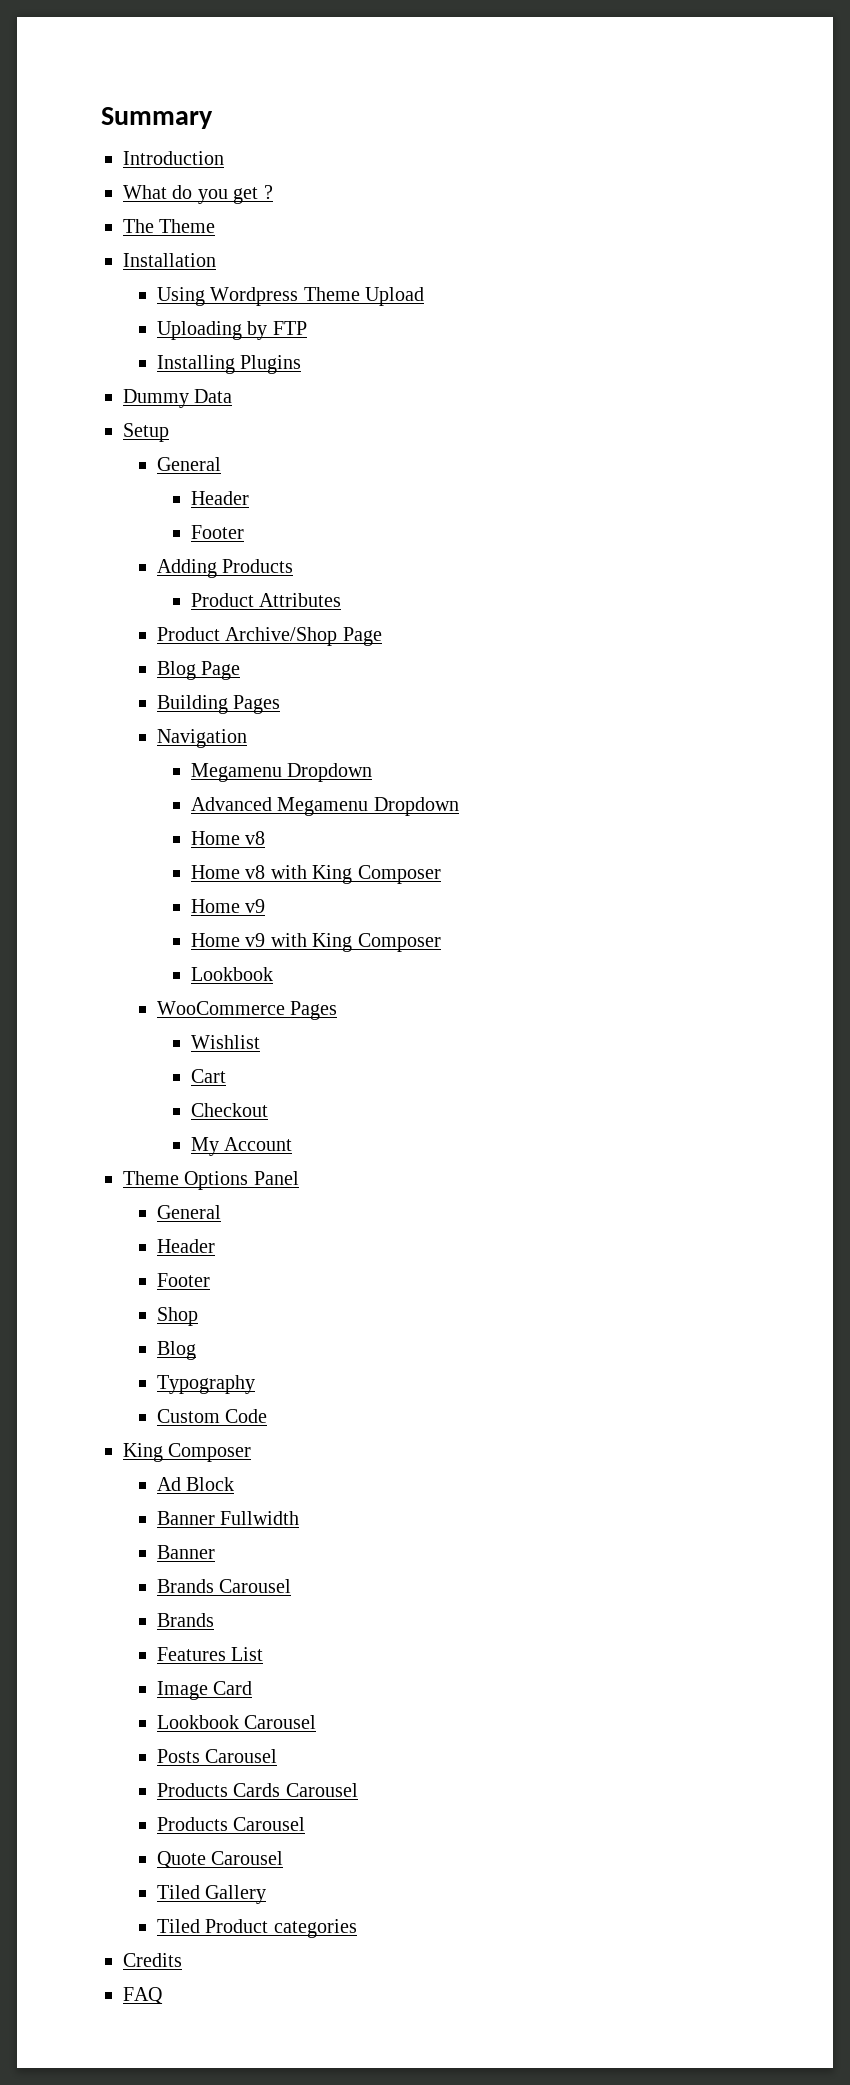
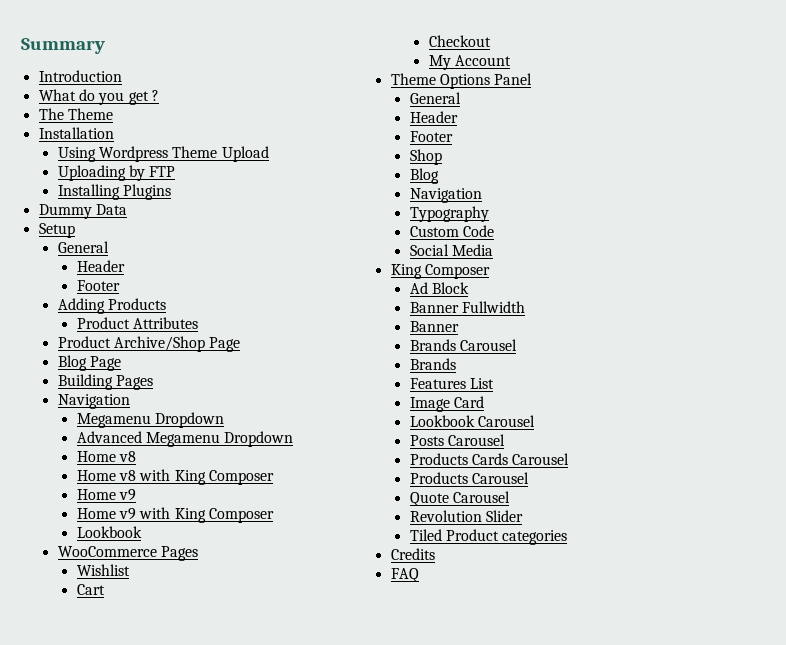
  Shop
  Blog
+ Navigation
+ Social Media
- Tiled Gallery
+ Revolution Slider

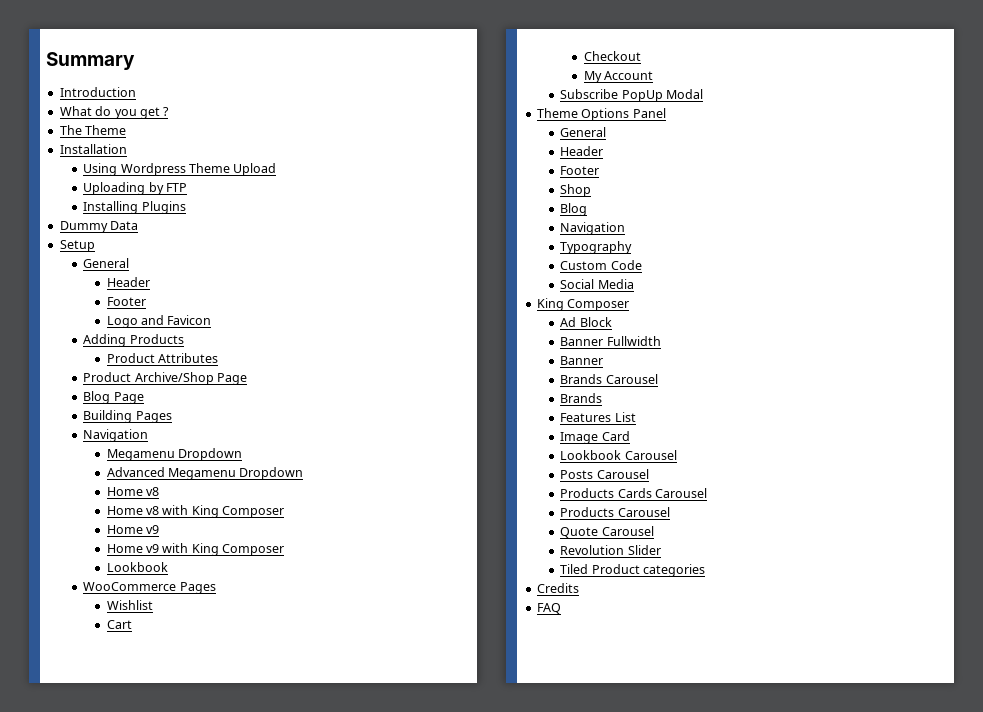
+ Logo and Favicon
+ Subscribe PopUp Modal

